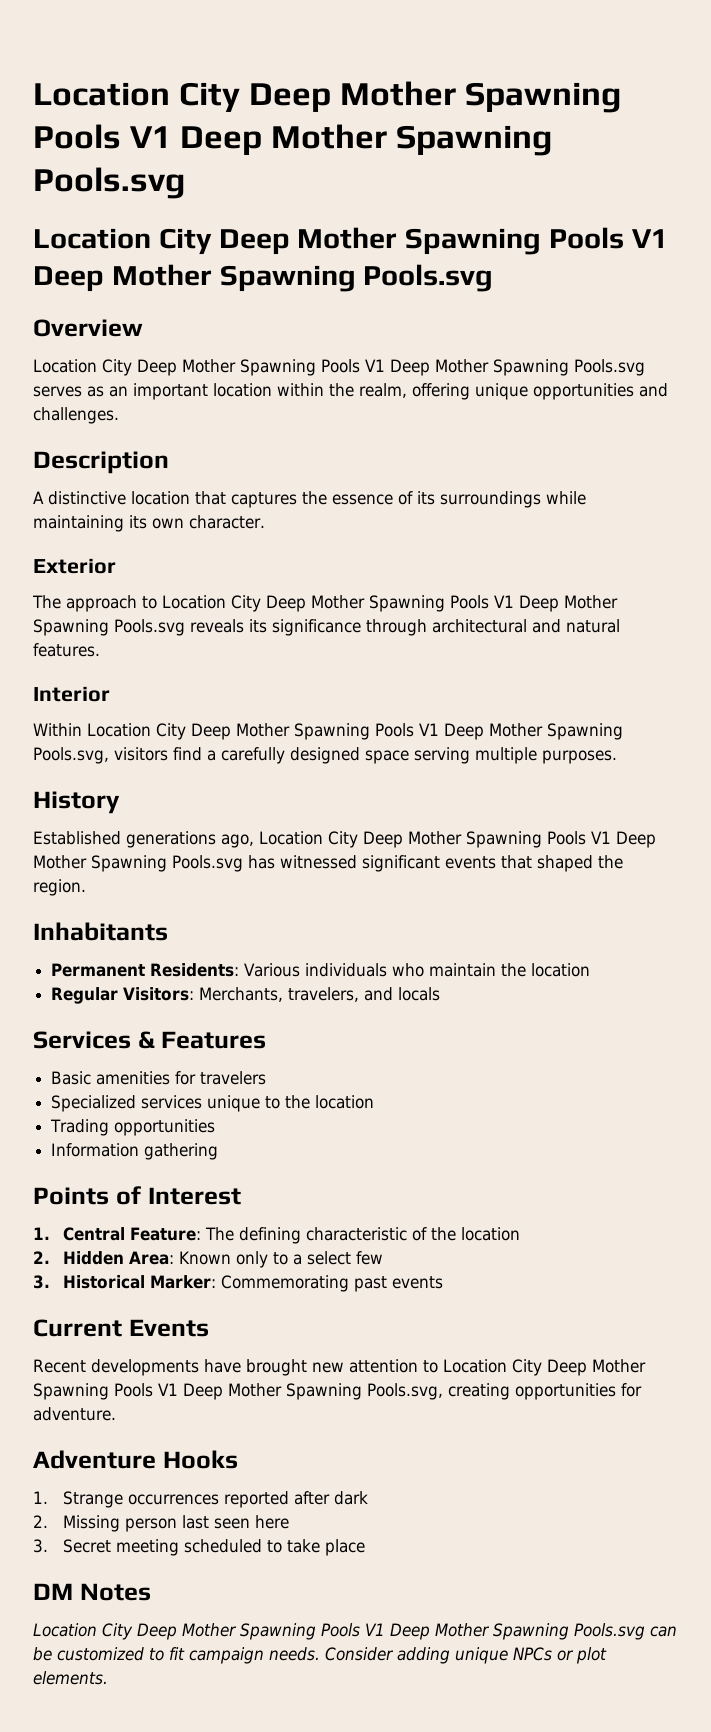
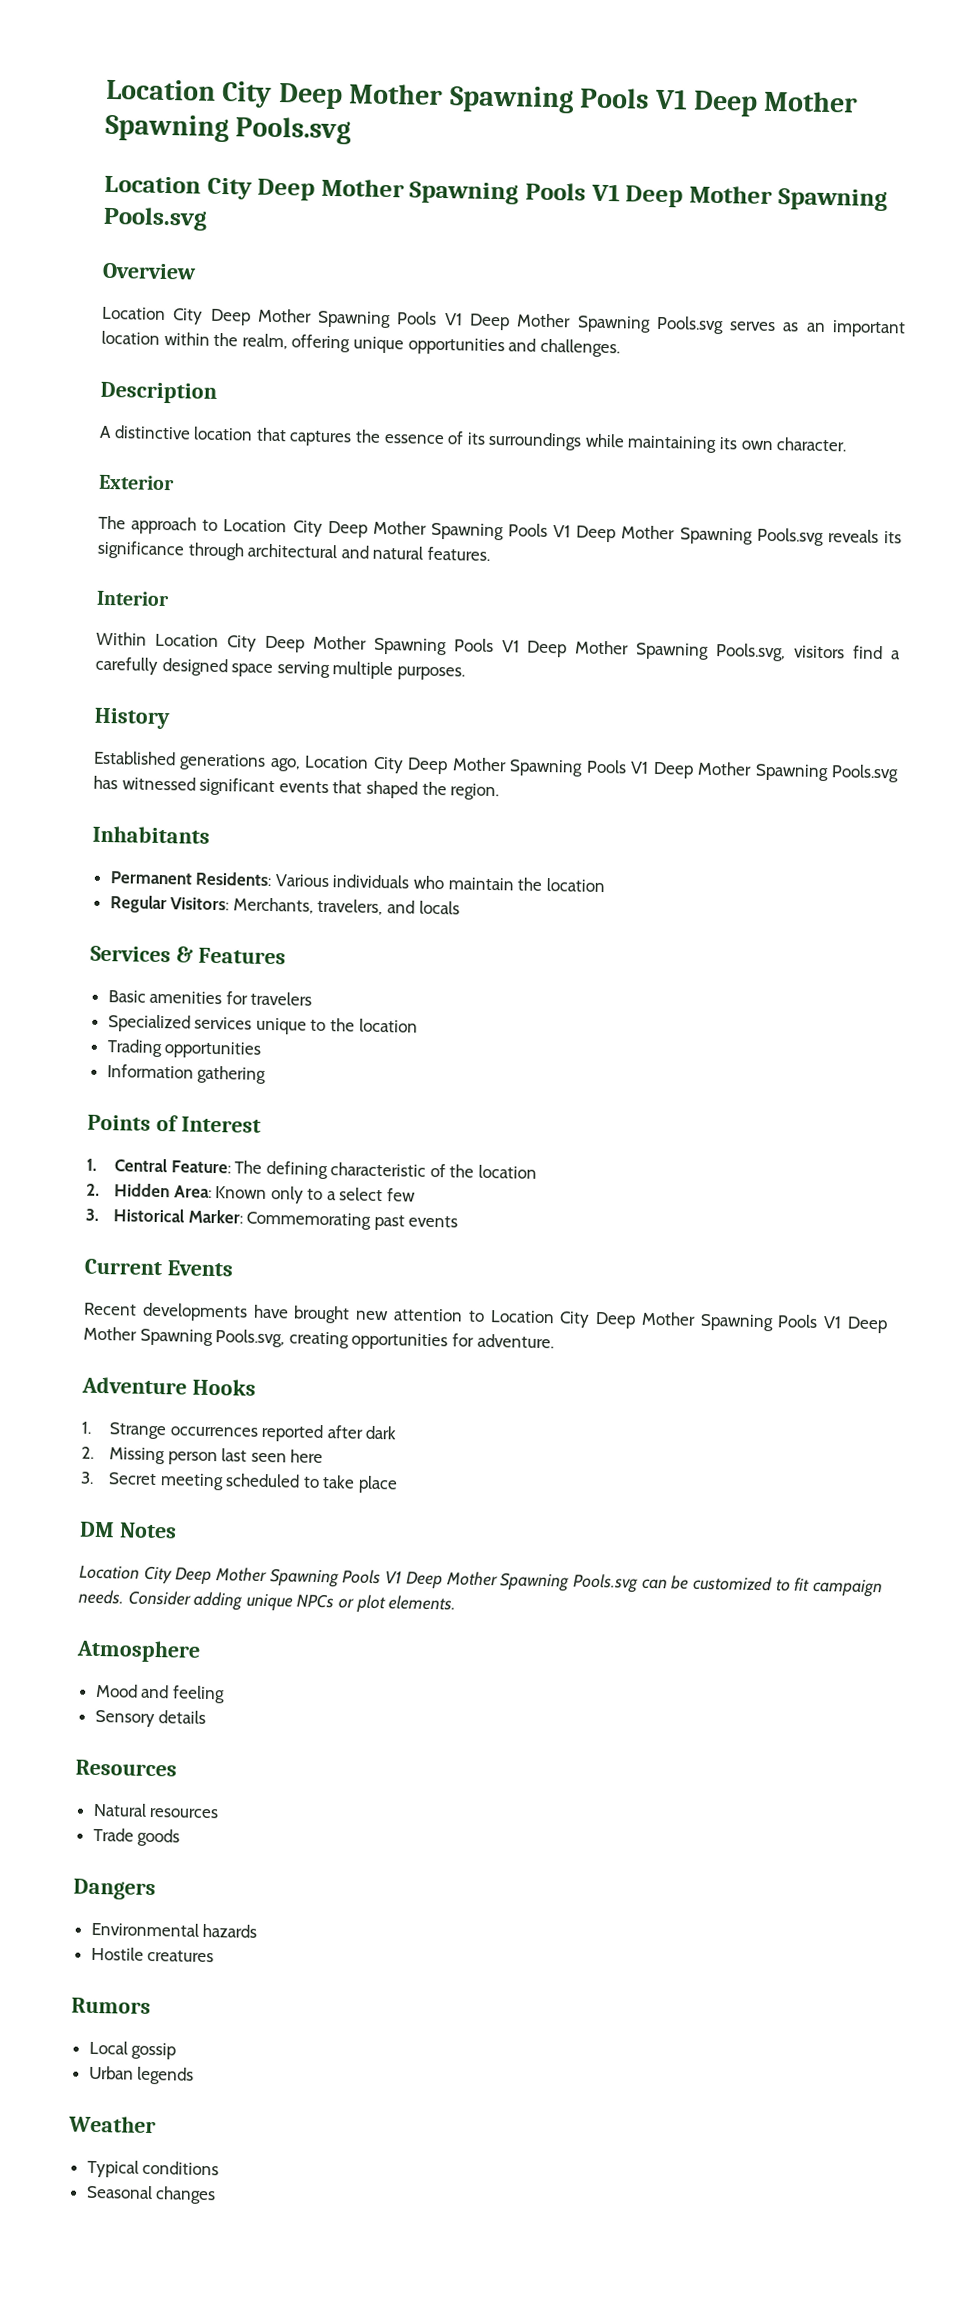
+ Atmosphere
+ Mood and feeling
+ Sensory details
+ Resources
+ Natural resources
+ Trade goods
+ Dangers
+ Environmental hazards
+ Hostile creatures
+ Rumors
+ Local gossip
+ Urban legends
+ Weather
+ Typical conditions
+ Seasonal changes

